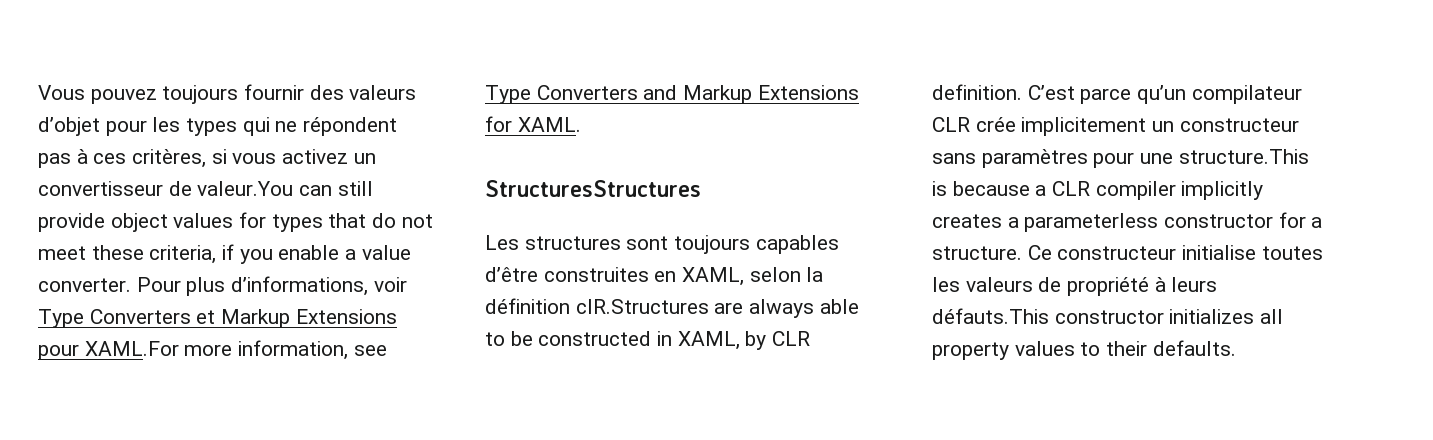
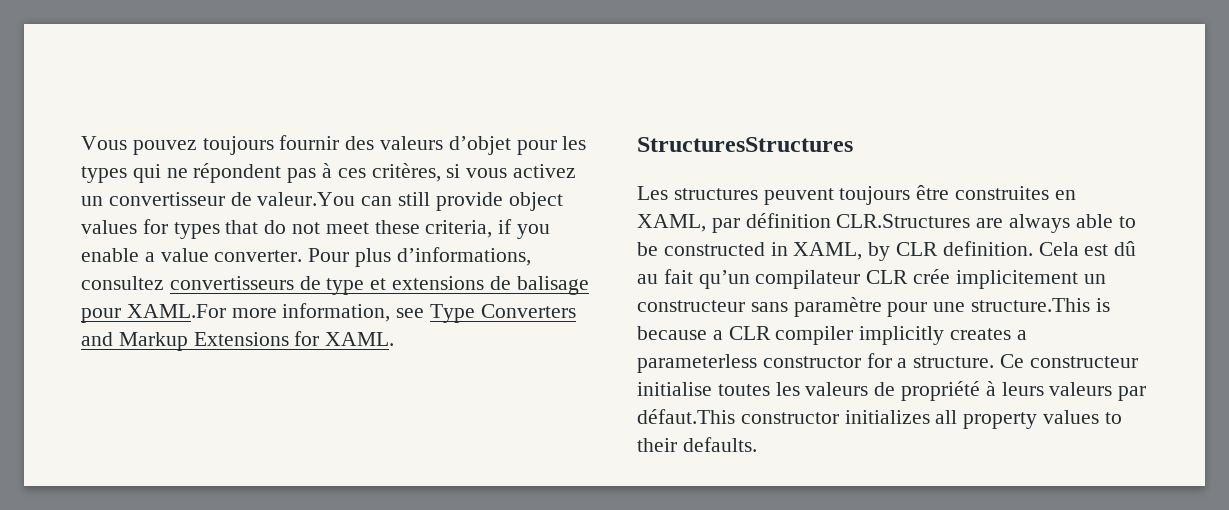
- Pour plus d’informations, voir Type Converters et Markup Extensions pour XAML.For more information, see Type Converters and Markup Extensions for XAML.
+ Pour plus d’informations, consultez convertisseurs de type et extensions de balisage pour XAML.For more information, see Type Converters and Markup Extensions for XAML.
- Les structures sont toujours capables d’être construites en XAML, selon la définition clR.Structures are always able to be constructed in XAML, by CLR definition.
+ Les structures peuvent toujours être construites en XAML, par définition CLR.Structures are always able to be constructed in XAML, by CLR definition.
- C’est parce qu’un compilateur CLR crée implicitement un constructeur sans paramètres pour une structure.This is because a CLR compiler implicitly creates a parameterless constructor for a structure.
+ Cela est dû au fait qu’un compilateur CLR crée implicitement un constructeur sans paramètre pour une structure.This is because a CLR compiler implicitly creates a parameterless constructor for a structure.
- Ce constructeur initialise toutes les valeurs de propriété à leurs défauts.This constructor initializes all property values to their defaults.
+ Ce constructeur initialise toutes les valeurs de propriété à leurs valeurs par défaut.This constructor initializes all property values to their defaults.

